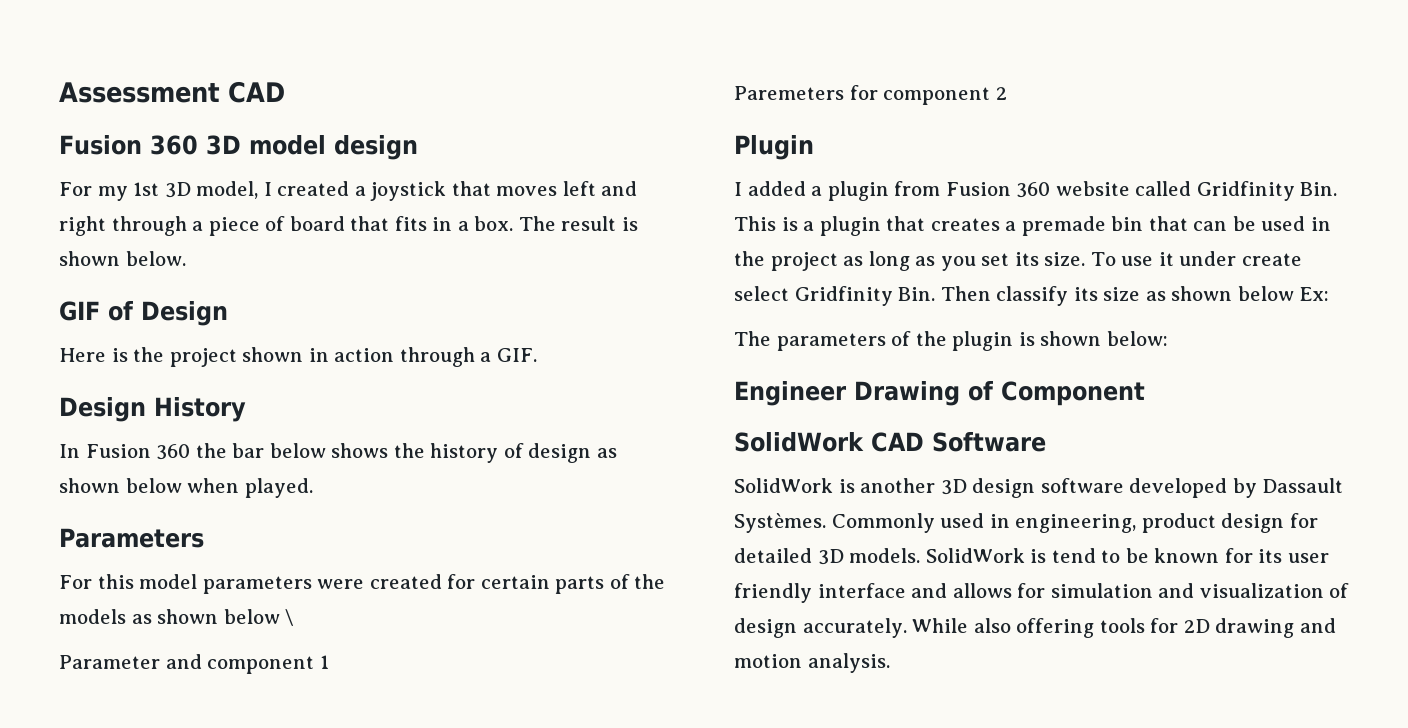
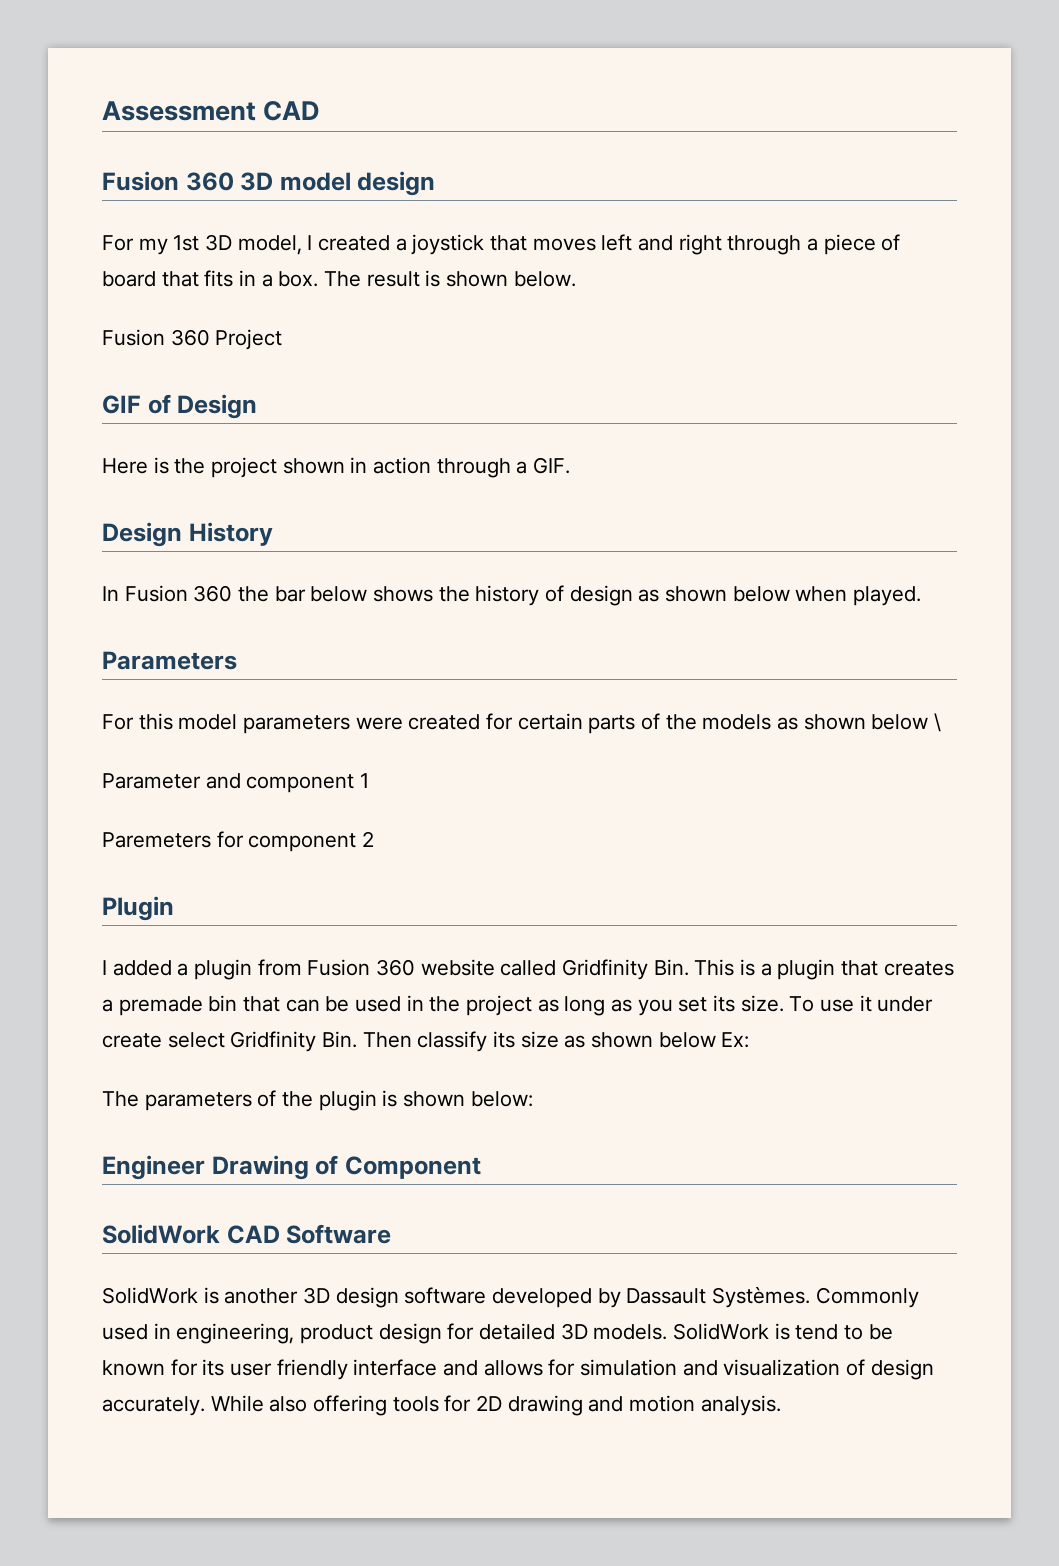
+ Fusion 360 Project

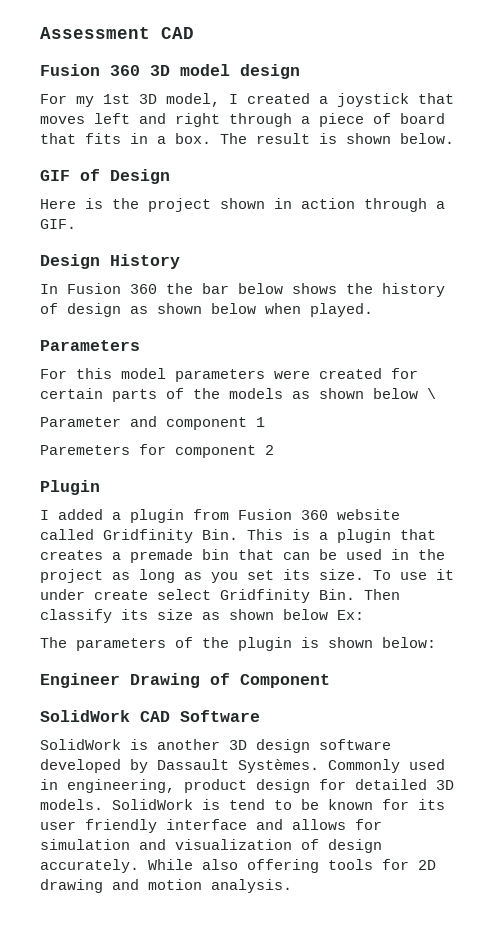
- Fusion 360 Project

